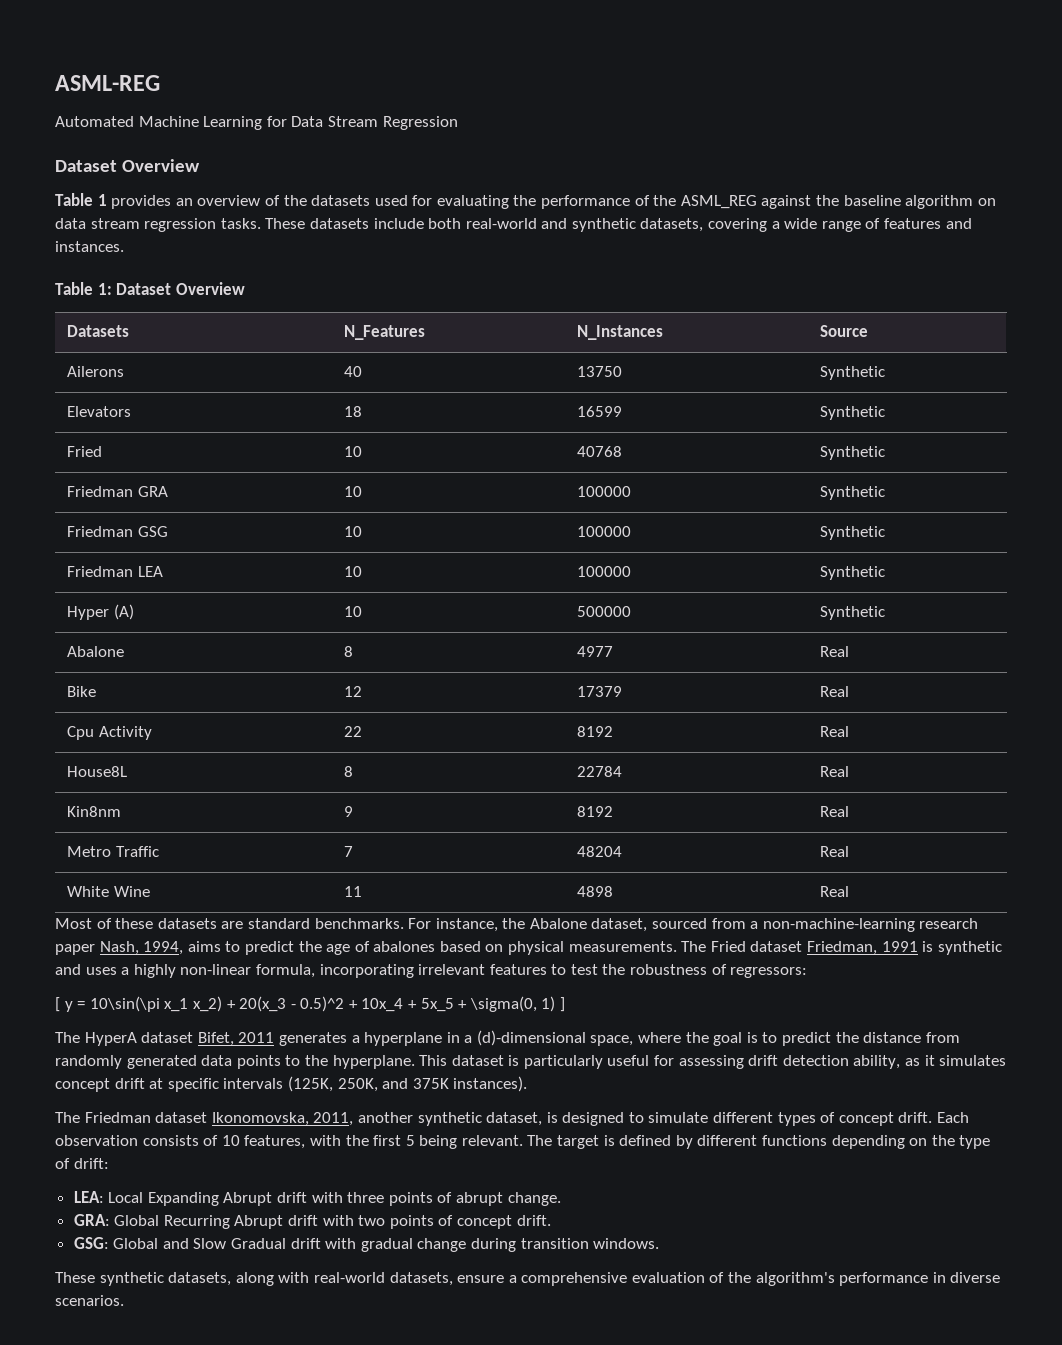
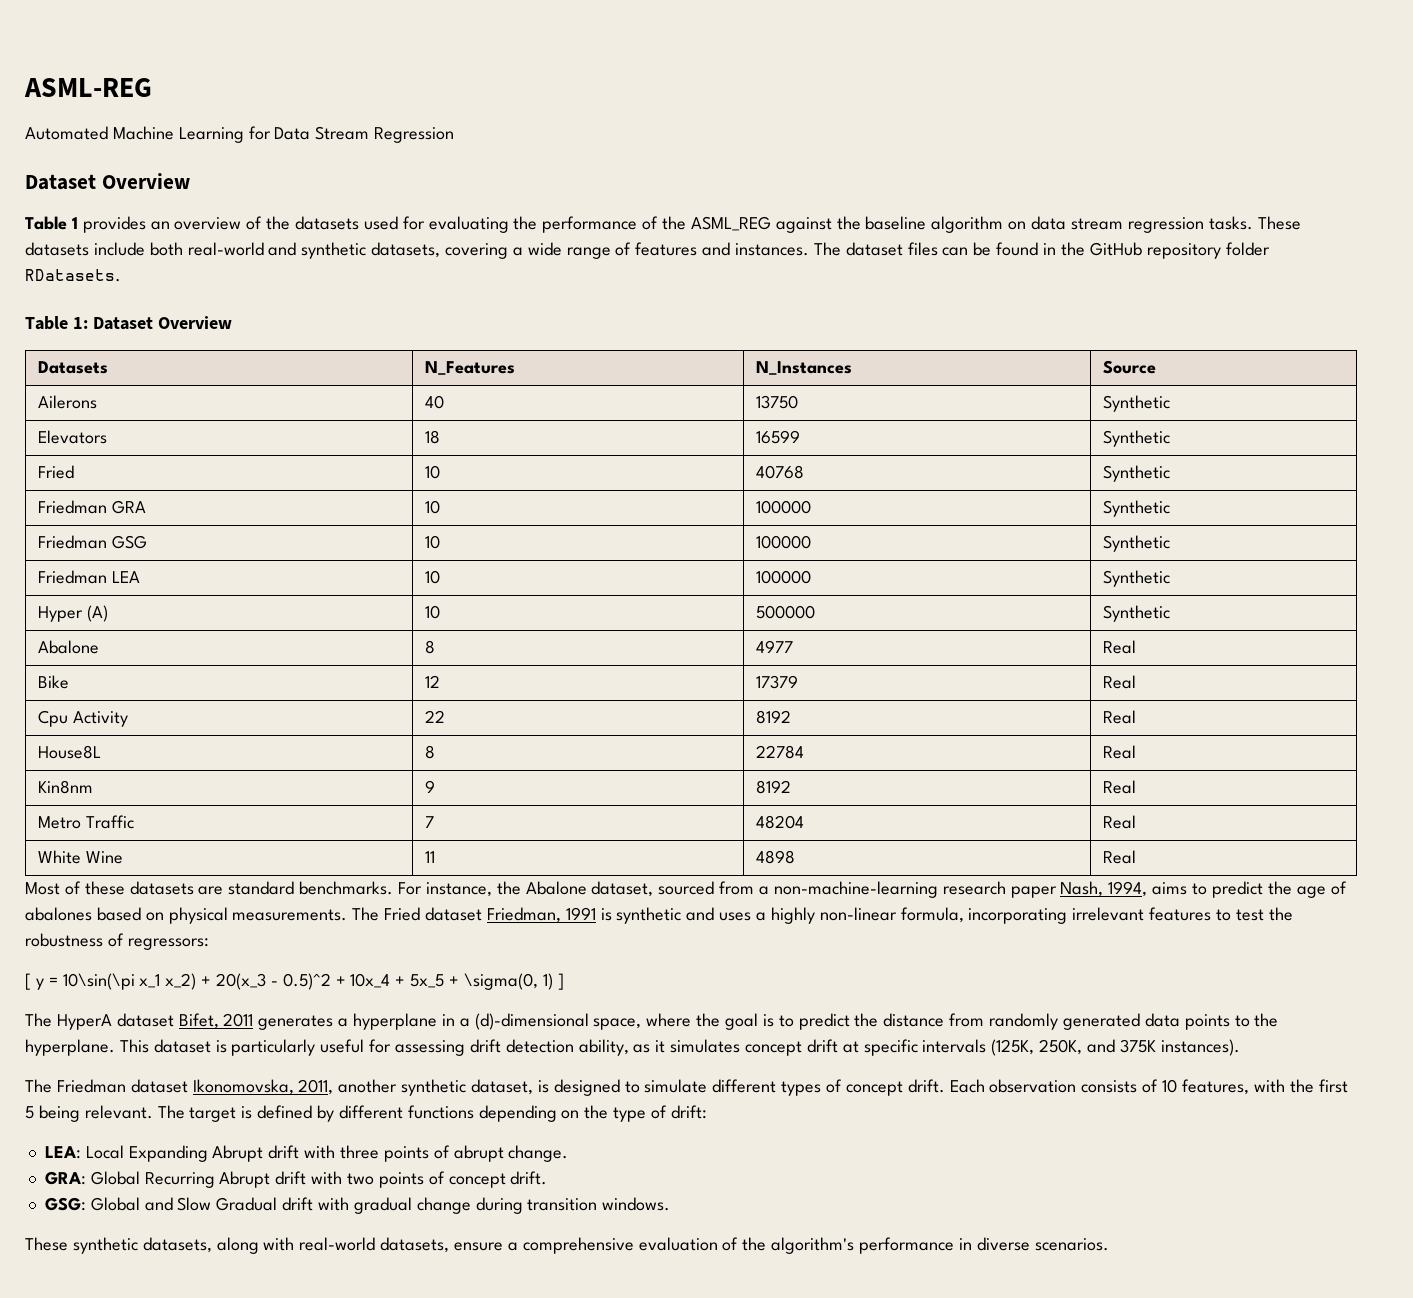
+ The dataset files can be found in the GitHub repository folder RDatasets.

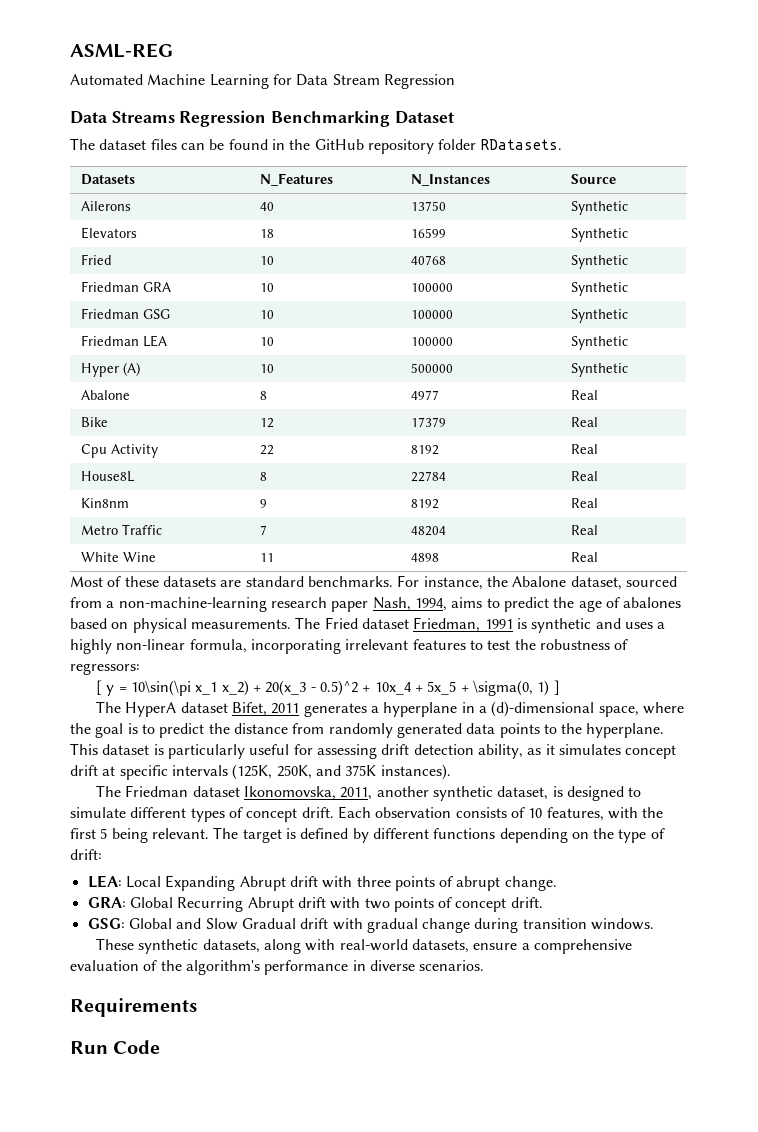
  Automated Machine Learning for Data Stream Regression
- Dataset Overview
- Table 1 provides an overview of the datasets used for evaluating the performance of the ASML_REG against the baseline algorithm on data stream regression tasks. These datasets include both real-world and synthetic datasets, covering a wide range of features and instances. The dataset files can be found in the GitHub repository folder RDatasets.
+ Data Streams Regression Benchmarking Dataset
+ The dataset files can be found in the GitHub repository folder RDatasets.
- Table 1: Dataset Overview
+ Requirements
+ Run Code

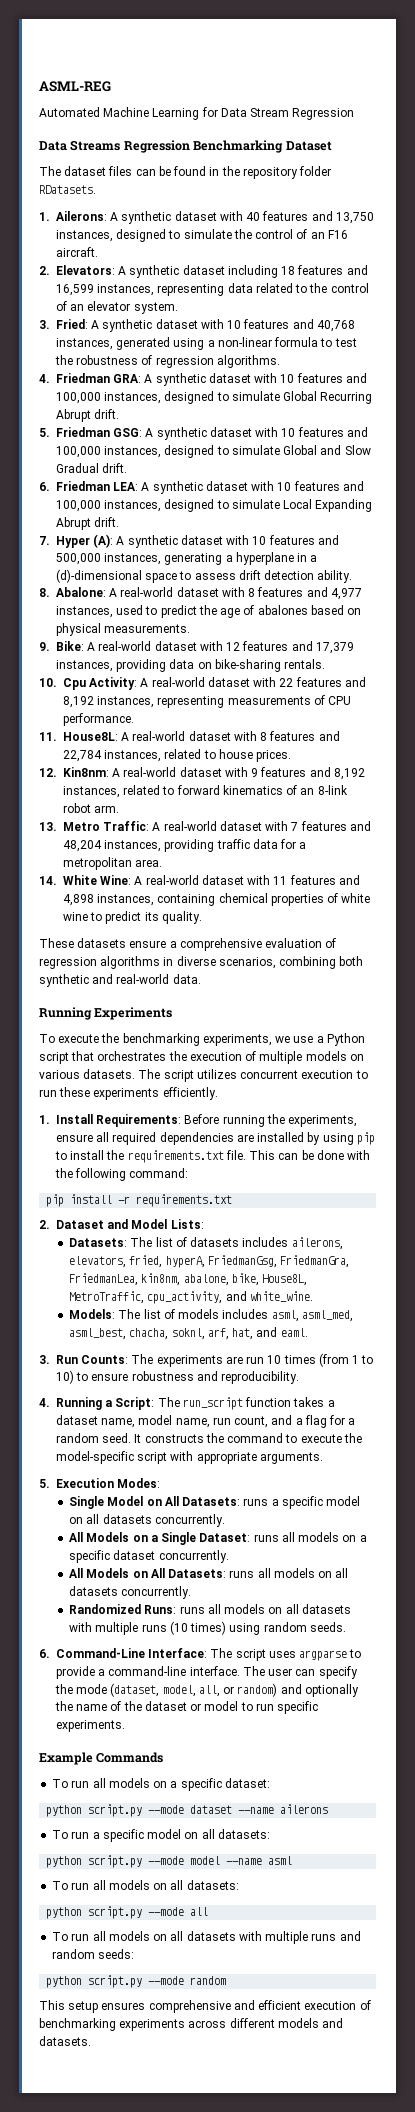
- The dataset files can be found in the GitHub repository folder RDatasets.
+ The dataset files can be found in the repository folder RDatasets.
- Datasets | N_Features | N_Instances | Source
- Ailerons | 40 | 13750 | Synthetic
- Elevators | 18 | 16599 | Synthetic
- Fried | 10 | 40768 | Synthetic
- Friedman GRA | 10 | 100000 | Synthetic
- Friedman GSG | 10 | 100000 | Synthetic
- Friedman LEA | 10 | 100000 | Synthetic
- Hyper (A) | 10 | 500000 | Synthetic
- Abalone | 8 | 4977 | Real
- Bike | 12 | 17379 | Real
- Cpu Activity | 22 | 8192 | Real
- House8L | 8 | 22784 | Real
- Kin8nm | 9 | 8192 | Real
- Metro Traffic | 7 | 48204 | Real
- White Wine | 11 | 4898 | Real
- Most of these datasets are standard benchmarks. For instance, the Abalone dataset, sourced from a non-machine-learning research paper Nash, 1994, aims to predict the age of abalones based on physical measurements. The Fried dataset Friedman, 1991 is synthetic and uses a highly non-linear formula, incorporating irrelevant features to test the robustness of regressors:
- [ y = 10\sin(\pi x_1 x_2) + 20(x_3 - 0.5)^2 + 10x_4 + 5x_5 + \sigma(0, 1) ]
- The HyperA dataset Bifet, 2011 generates a hyperplane in a (d)-dimensional space, where the goal is to predict the distance from randomly generated data points to the hyperplane. This dataset is particularly useful for assessing drift detection ability, as it simulates concept drift at specific intervals (125K, 250K, and 375K instances).
- The Friedman dataset Ikonomovska, 2011, another synthetic dataset, is designed to simulate different types of concept drift. Each observation consists of 10 features, with the first 5 being relevant. The target is defined by different functions depending on the type of drift:
- LEA: Local Expanding Abrupt drift with three points of abrupt change.
- GRA: Global Recurring Abrupt drift with two points of concept drift.
- GSG: Global and Slow Gradual drift with gradual change during transition windows.
- These synthetic datasets, along with real-world datasets, ensure a comprehensive evaluation of the algorithm's performance in diverse scenarios.
- Requirements
- Run Code
+ 1. Ailerons: A synthetic dataset with 40 features and 13,750 instances, designed to simulate the control of an F16 aircraft.
+ 2. Elevators: A synthetic dataset including 18 features and 16,599 instances, representing data related to the control of an elevator system.
+ 3. Fried: A synthetic dataset with 10 features and 40,768 instances, generated using a non-linear formula to test the robustness of regression algorithms.
+ 4. Friedman GRA: A synthetic dataset with 10 features and 100,000 instances, designed to simulate Global Recurring Abrupt drift.
+ 5. Friedman GSG: A synthetic dataset with 10 features and 100,000 instances, designed to simulate Global and Slow Gradual drift.
+ 6. Friedman LEA: A synthetic dataset with 10 features and 100,000 instances, designed to simulate Local Expanding Abrupt drift.
+ 7. Hyper (A): A synthetic dataset with 10 features and 500,000 instances, generating a hyperplane in a (d)-dimensional space to assess drift detection ability.
+ 8. Abalone: A real-world dataset with 8 features and 4,977 instances, used to predict the age of abalones based on physical measurements.
+ 9. Bike: A real-world dataset with 12 features and 17,379 instances, providing data on bike-sharing rentals.
+ 10. Cpu Activity: A real-world dataset with 22 features and 8,192 instances, representing measurements of CPU performance.
+ 11. House8L: A real-world dataset with 8 features and 22,784 instances, related to house prices.
+ 12. Kin8nm: A real-world dataset with 9 features and 8,192 instances, related to forward kinematics of an 8-link robot arm.
+ 13. Metro Traffic: A real-world dataset with 7 features and 48,204 instances, providing traffic data for a metropolitan area.
+ 14. White Wine: A real-world dataset with 11 features and 4,898 instances, containing chemical properties of white wine to predict its quality.
+ These datasets ensure a comprehensive evaluation of regression algorithms in diverse scenarios, combining both synthetic and real-world data.
+ Running Experiments
+ To execute the benchmarking experiments, we use a Python script that orchestrates the execution of multiple models on various datasets. The script utilizes concurrent execution to run these experiments efficiently.
+ 1. Install Requirements: Before running the experiments, ensure all required dependencies are installed by using pip to install the requirements.txt file. This can be done with the following command:
+ pip install -r requirements.txt
+ 2. Dataset and Model Lists:
+ Datasets: The list of datasets includes ailerons, elevators, fried, hyperA, FriedmanGsg, FriedmanGra, FriedmanLea, kin8nm, abalone, bike, House8L, MetroTraffic, cpu_activity, and white_wine.
+ Models: The list of models includes asml, asml_med, asml_best, chacha, soknl, arf, hat, and eaml.
+ 3. Run Counts: The experiments are run 10 times (from 1 to 10) to ensure robustness and reproducibility.
+ 4. Running a Script: The run_script function takes a dataset name, model name, run count, and a flag for a random seed. It constructs the command to execute the model-specific script with appropriate arguments.
+ 5. Execution Modes:
+ Single Model on All Datasets: runs a specific model on all datasets concurrently.
+ All Models on a Single Dataset: runs all models on a specific dataset concurrently.
+ All Models on All Datasets: runs all models on all datasets concurrently.
+ Randomized Runs: runs all models on all datasets with multiple runs (10 times) using random seeds.
+ 6. Command-Line Interface: The script uses argparse to provide a command-line interface. The user can specify the mode (dataset, model, all, or random) and optionally the name of the dataset or model to run specific experiments.
+ Example Commands
+ To run all models on a specific dataset:
+ python script.py --mode dataset --name ailerons
+ To run a specific model on all datasets:
+ python script.py --mode model --name asml
+ To run all models on all datasets:
+ python script.py --mode all
+ To run all models on all datasets with multiple runs and random seeds:
+ python script.py --mode random
+ This setup ensures comprehensive and efficient execution of benchmarking experiments across different models and datasets.

